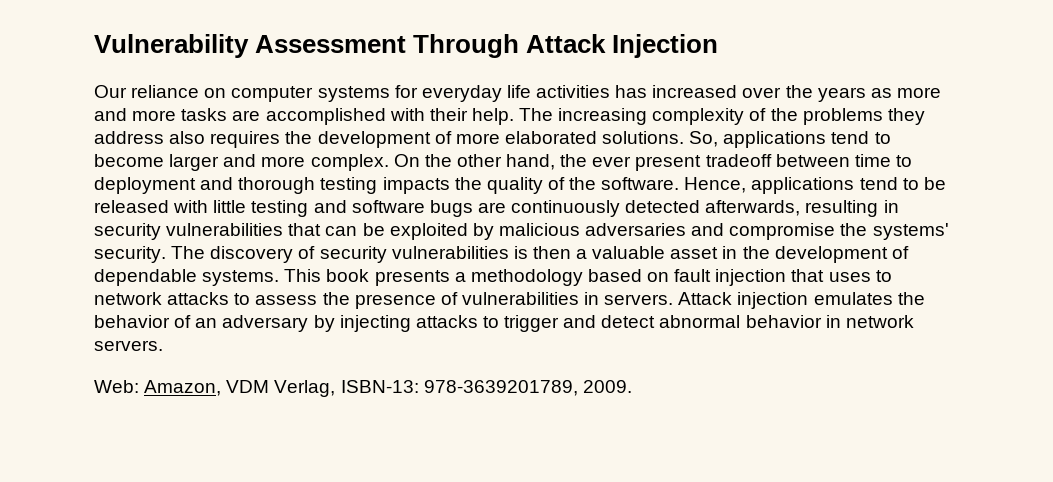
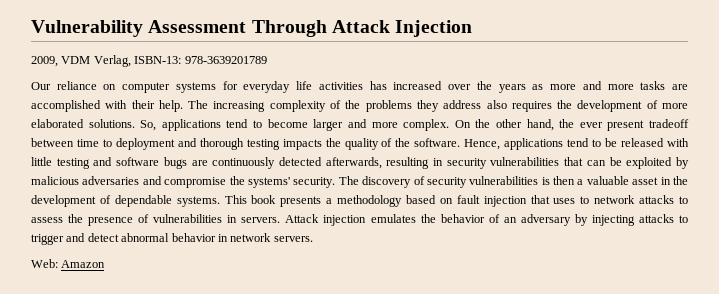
+ 2009, VDM Verlag, ISBN-13: 978-3639201789
- Web: Amazon, VDM Verlag, ISBN-13: 978-3639201789, 2009.
+ Web: Amazon

